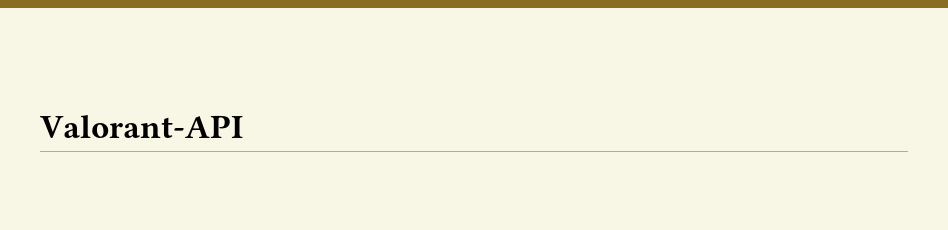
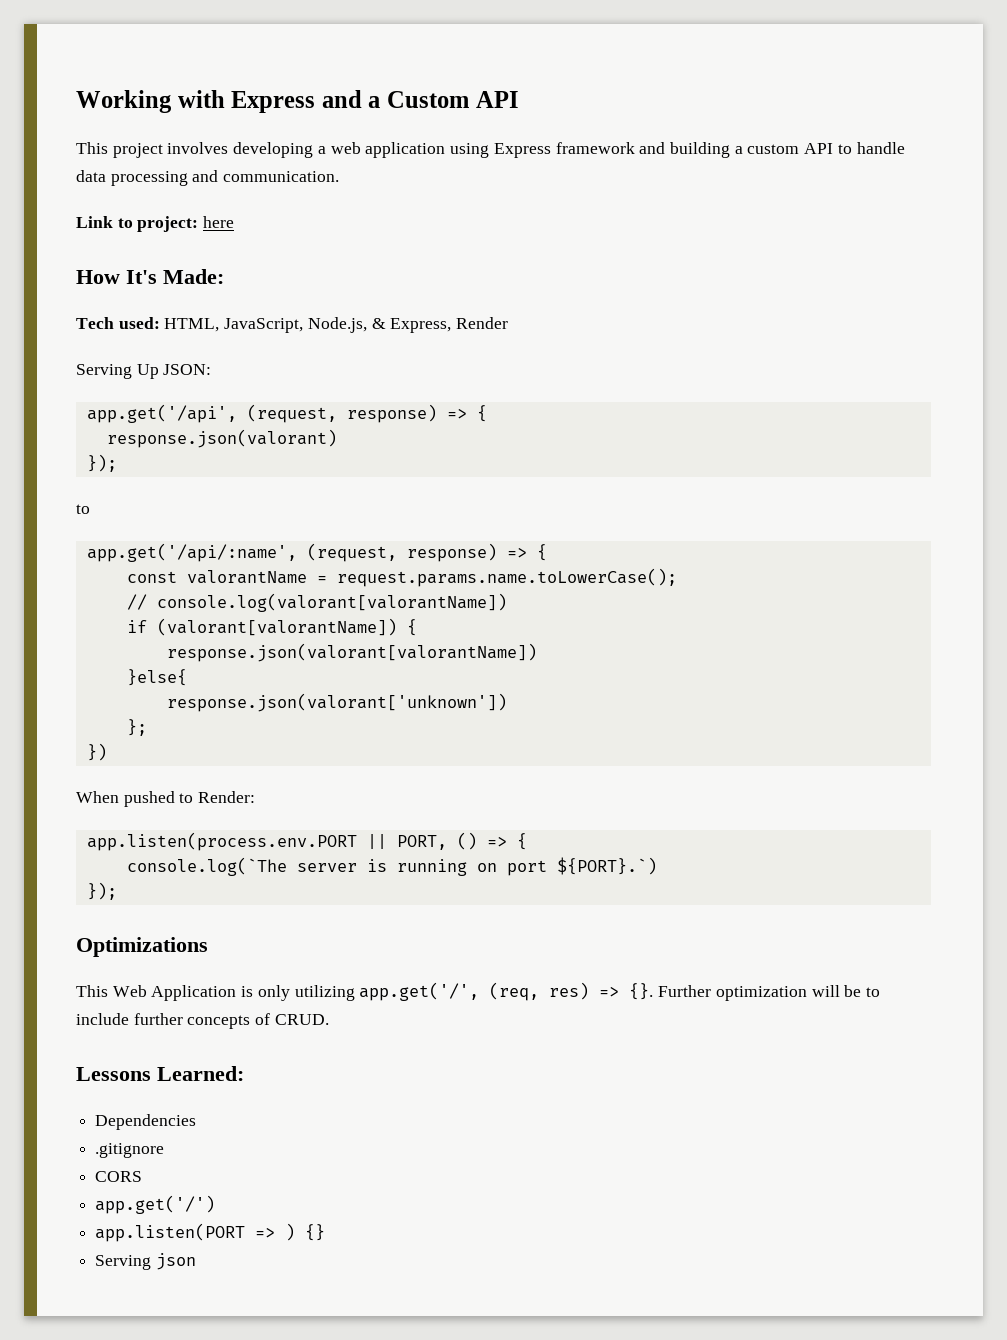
- Valorant-API
+ Working with Express and a Custom API
+ This project involves developing a web application using Express framework and building a custom API to handle data processing and communication.
+ Link to project: here
+ How It's Made:
+ Tech used: HTML, JavaScript, Node.js, & Express, Render
+ Serving Up JSON:
+ app.get('/api', (request, response) => {
+ response.json(valorant)
+ });
+ to
+ app.get('/api/:name', (request, response) => {
+ const valorantName = request.params.name.toLowerCase();
+ // console.log(valorant[valorantName])
+ if (valorant[valorantName]) {
+ response.json(valorant[valorantName])
+ }else{
+ response.json(valorant['unknown'])
+ };
+ })
+ When pushed to Render:
+ app.listen(process.env.PORT || PORT, () => {
+ console.log(`The server is running on port ${PORT}.`)
+ });
+ Optimizations
+ This Web Application is only utilizing app.get('/', (req, res) => {}. Further optimization will be to include further concepts of CRUD.
+ Lessons Learned:
+ Dependencies
+ .gitignore
+ CORS
+ app.get('/')
+ app.listen(PORT => ) {}
+ Serving json

